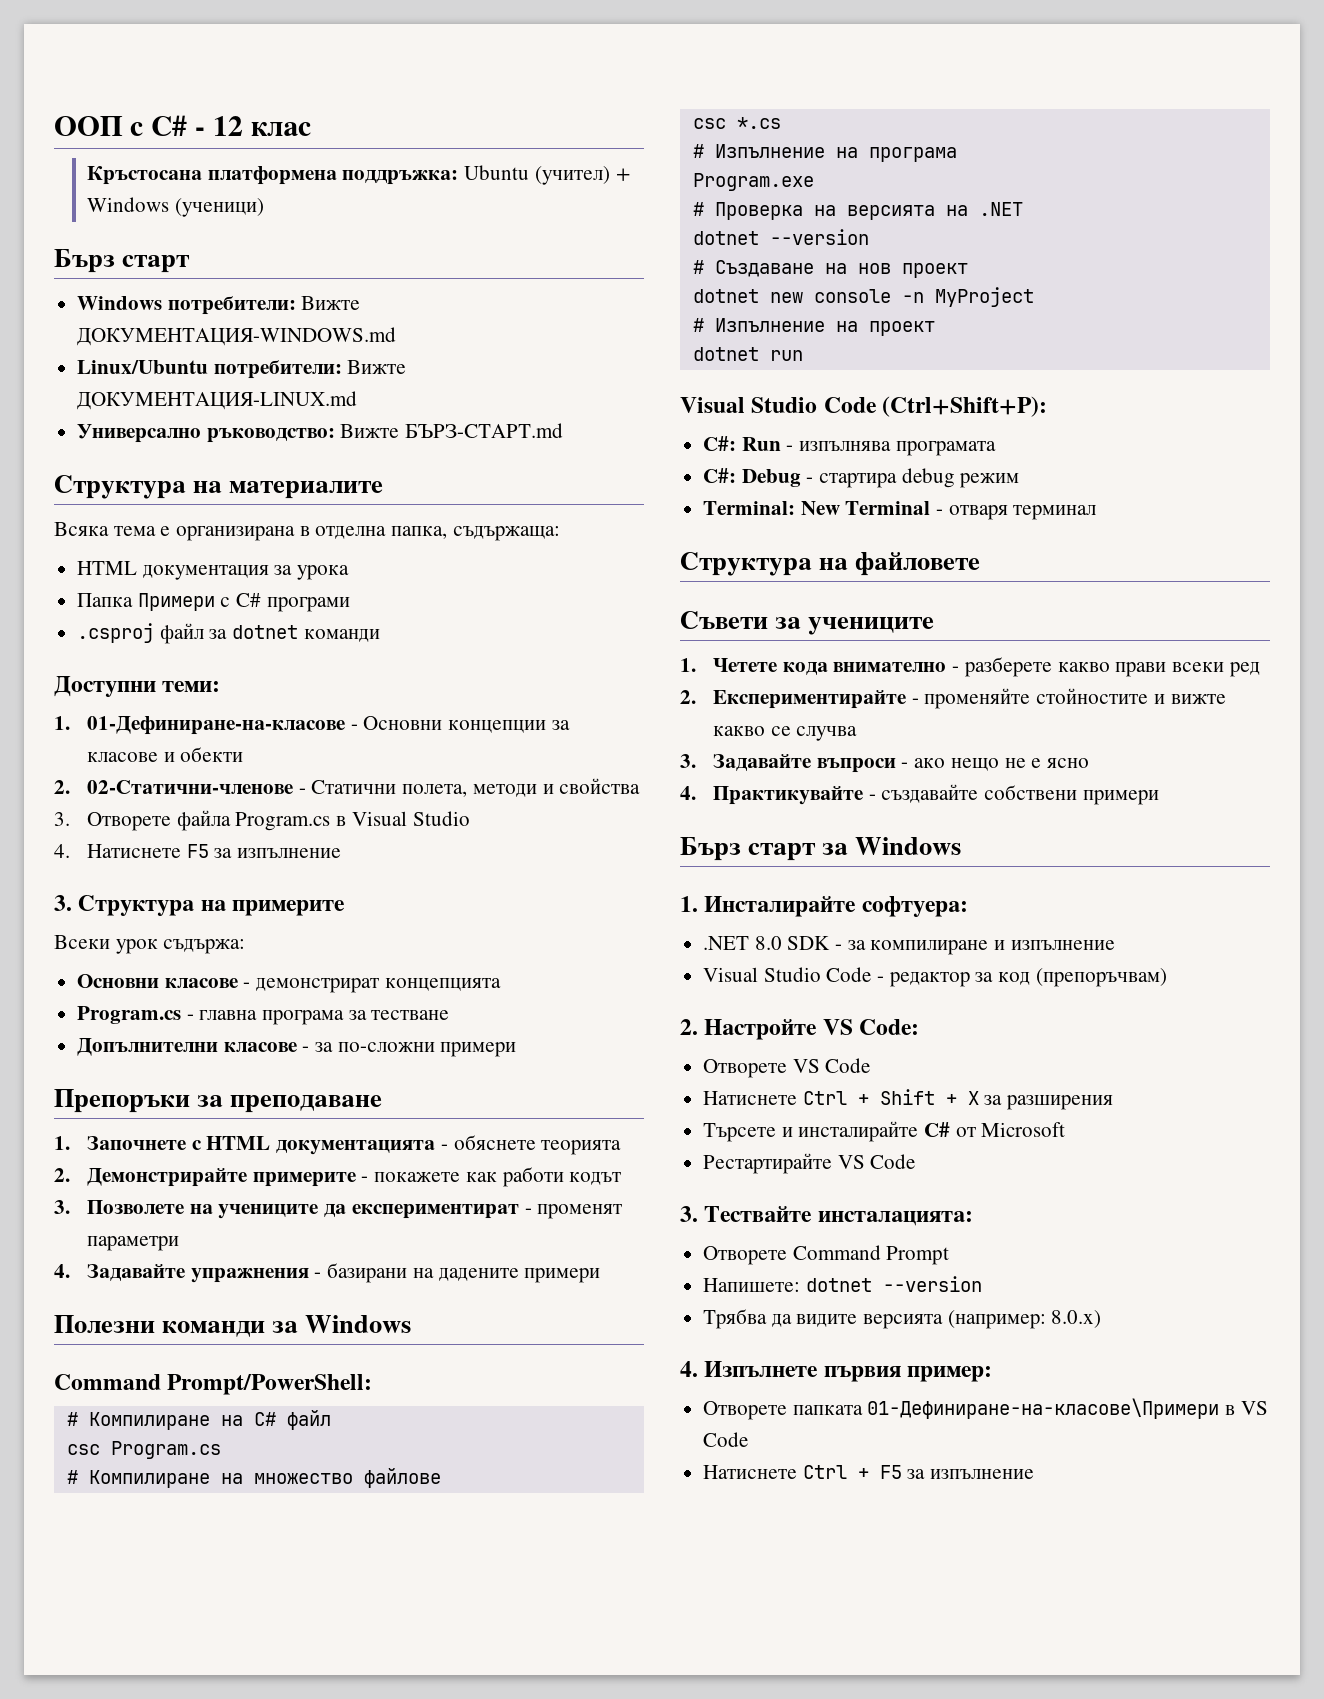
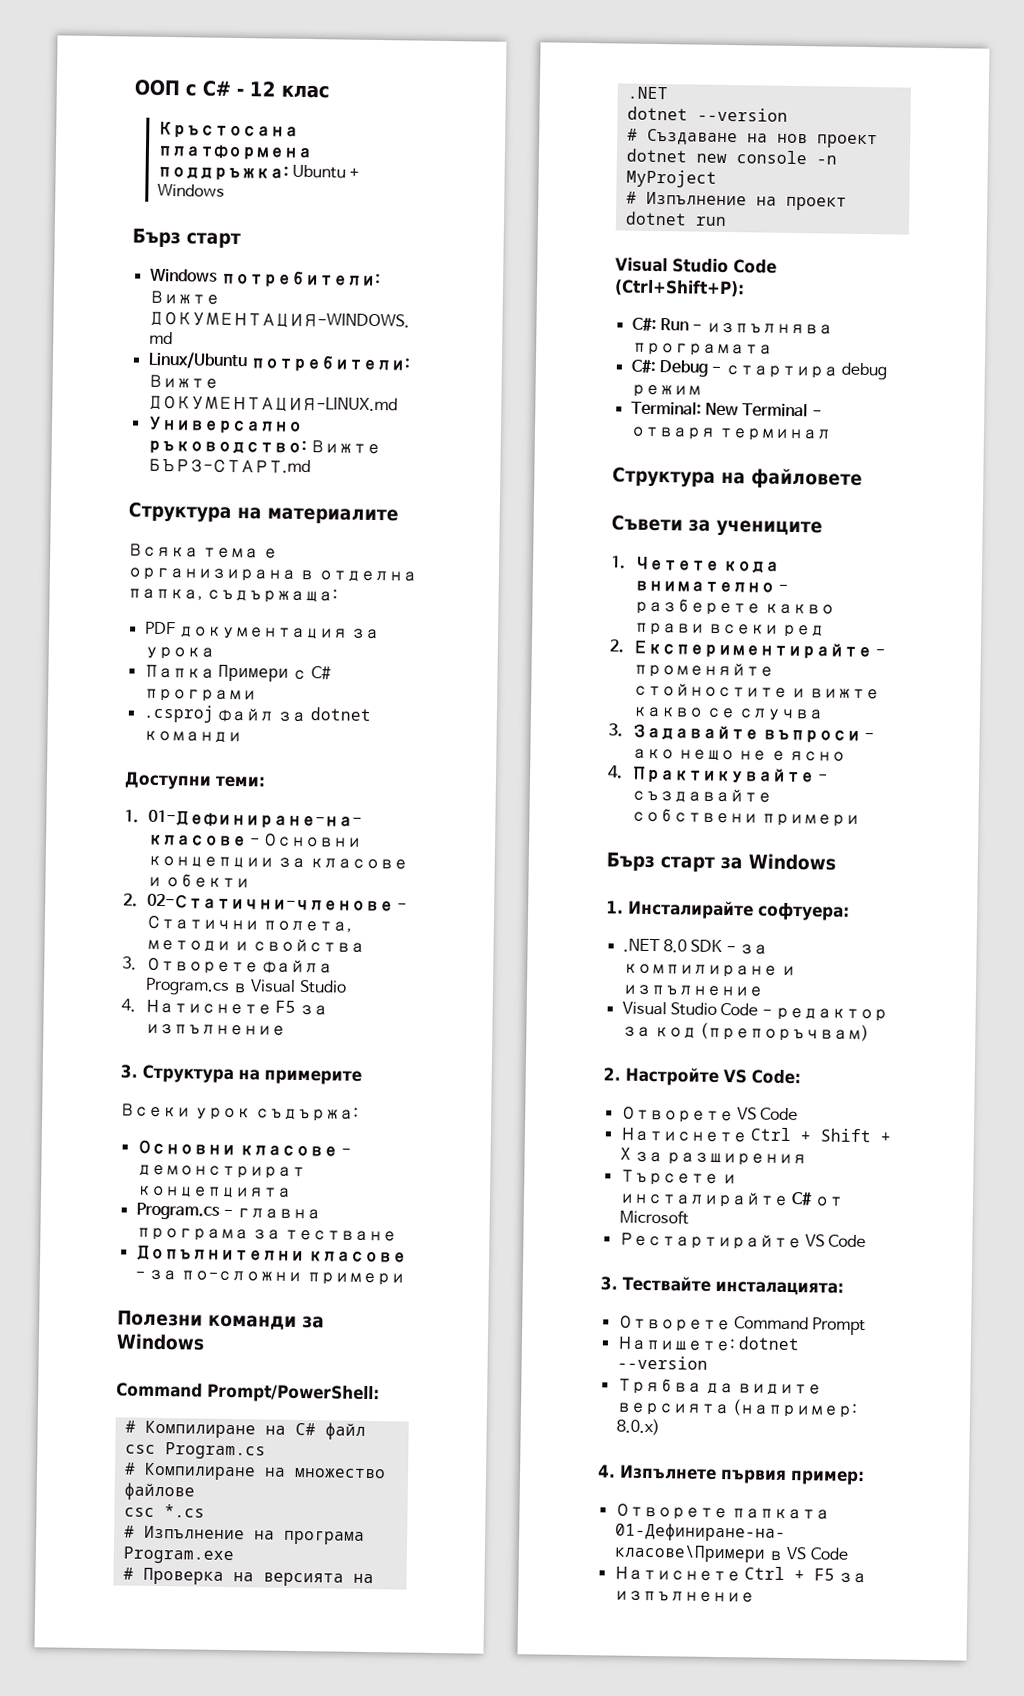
- Кръстосана платформена поддръжка: Ubuntu (учител) + Windows (ученици)
+ Кръстосана платформена поддръжка: Ubuntu + Windows
- HTML документация за урока
+ PDF документация за урока
- Препоръки за преподаване
- 1. Започнете с HTML документацията - обяснете теорията
- 2. Демонстрирайте примерите - покажете как работи кодът
- 3. Позволете на учениците да експериментират - променят параметри
- 4. Задавайте упражнения - базирани на дадените примери

